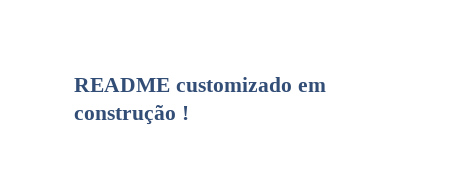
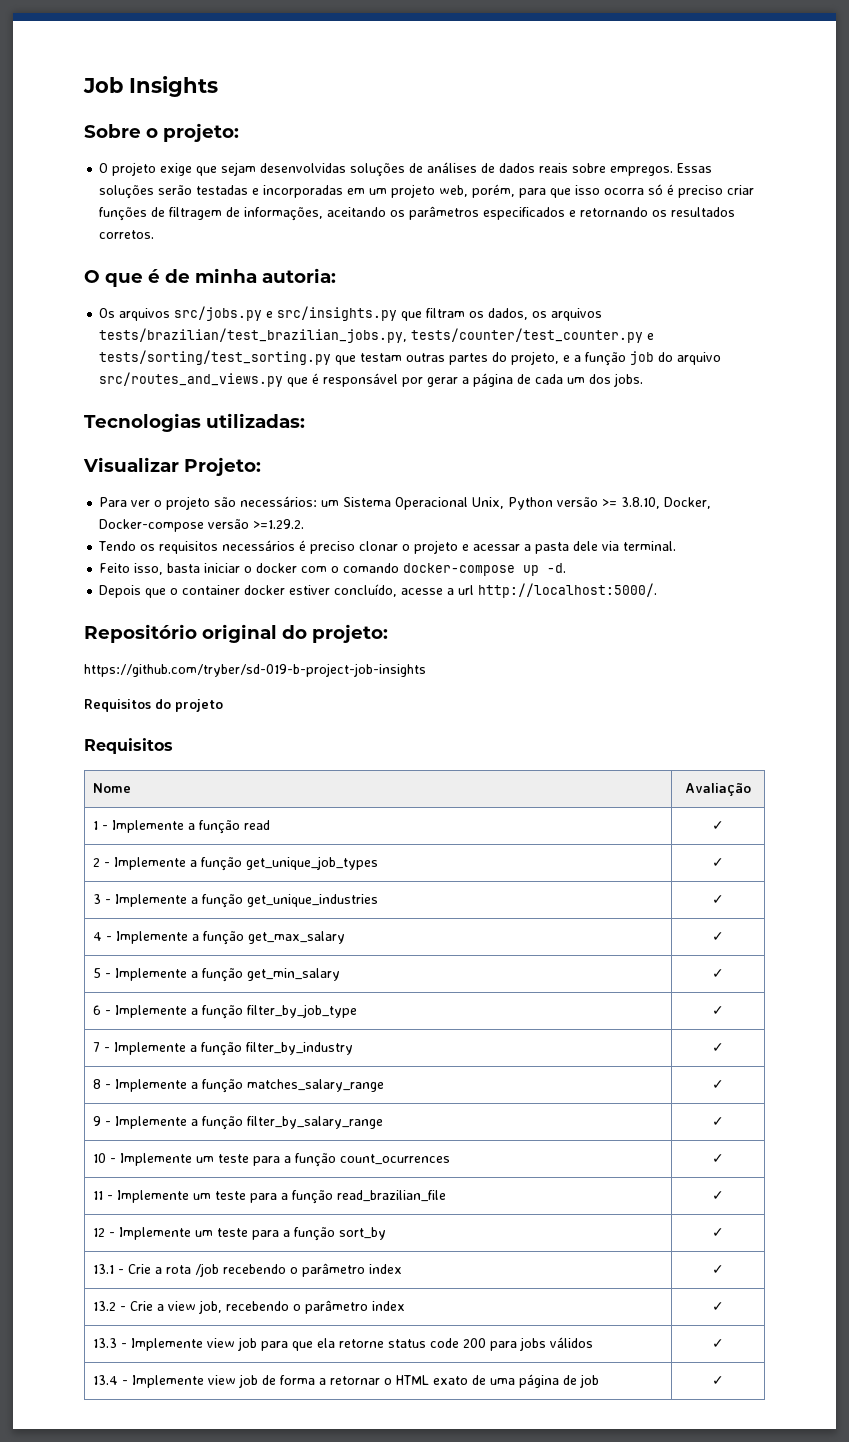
- README customizado em construção !
+ Job Insights
+ Sobre o projeto:
+ O projeto exige que sejam desenvolvidas soluções de análises de dados reais sobre empregos. Essas soluções serão testadas e incorporadas em um projeto web, porém, para que isso ocorra só é preciso criar funções de filtragem de informações, aceitando os parâmetros especificados e retornando os resultados corretos.
+ O que é de minha autoria:
+ Os arquivos src/jobs.py e src/insights.py que filtram os dados, os arquivos tests/brazilian/test_brazilian_jobs.py, tests/counter/test_counter.py e tests/sorting/test_sorting.py que testam outras partes do projeto, e a função job do arquivo src/routes_and_views.py que é responsável por gerar a página de cada um dos jobs.
+ Tecnologias utilizadas:
+ Visualizar Projeto:
+ Para ver o projeto são necessários: um Sistema Operacional Unix, Python versão >= 3.8.10, Docker, Docker-compose versão >=1.29.2.
+ Tendo os requisitos necessários é preciso clonar o projeto e acessar a pasta dele via terminal.
+ Feito isso, basta iniciar o docker com o comando docker-compose up -d.
+ Depois que o container docker estiver concluído, acesse a url http://localhost:5000/.
+ Repositório original do projeto:
+ https://github.com/tryber/sd-019-b-project-job-insights
+ Requisitos do projeto
+ Requisitos
+ Nome | Avaliação
+ 1 - Implemente a função read | ✓
+ 2 - Implemente a função get_unique_job_types | ✓
+ 3 - Implemente a função get_unique_industries | ✓
+ 4 - Implemente a função get_max_salary | ✓
+ 5 - Implemente a função get_min_salary | ✓
+ 6 - Implemente a função filter_by_job_type | ✓
+ 7 - Implemente a função filter_by_industry | ✓
+ 8 - Implemente a função matches_salary_range | ✓
+ 9 - Implemente a função filter_by_salary_range | ✓
+ 10 - Implemente um teste para a função count_ocurrences | ✓
+ 11 - Implemente um teste para a função read_brazilian_file | ✓
+ 12 - Implemente um teste para a função sort_by | ✓
+ 13.1 - Crie a rota /job recebendo o parâmetro index | ✓
+ 13.2 - Crie a view job, recebendo o parâmetro index | ✓
+ 13.3 - Implemente view job para que ela retorne status code 200 para jobs válidos | ✓
+ 13.4 - Implemente view job de forma a retornar o HTML exato de uma página de job | ✓

